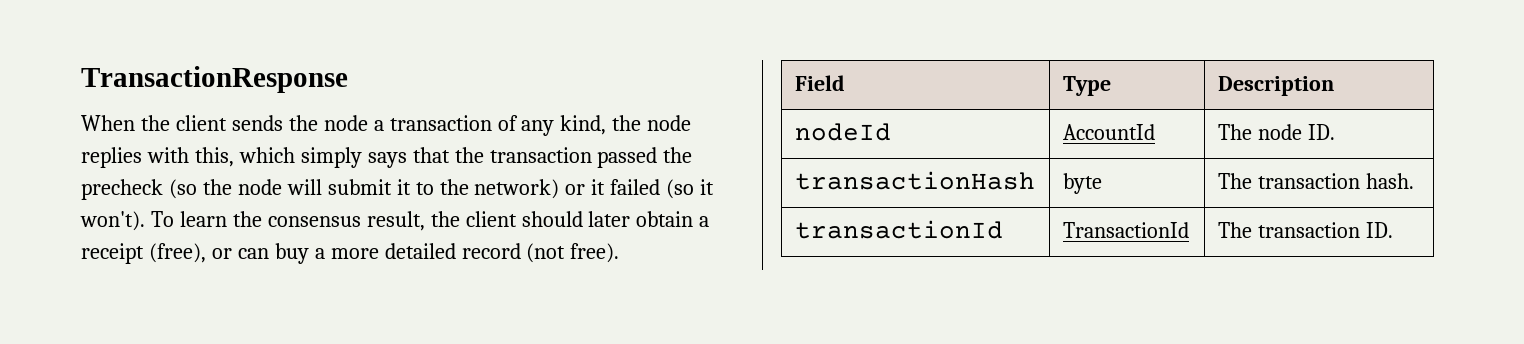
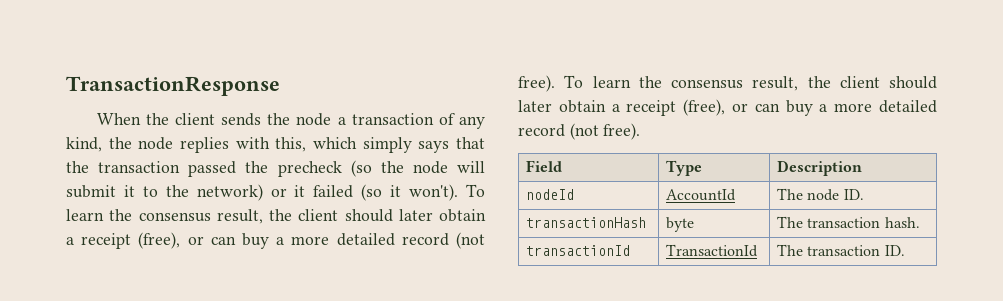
- To learn the consensus result, the client should later obtain a receipt (free), or can buy a more detailed record (not free).
+ To learn the consensus result, the client should later obtain a receipt (free), or can buy a more detailed record (not free). To learn the consensus result, the client should later obtain a receipt (free), or can buy a more detailed record (not free).

